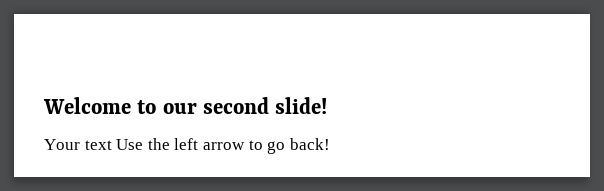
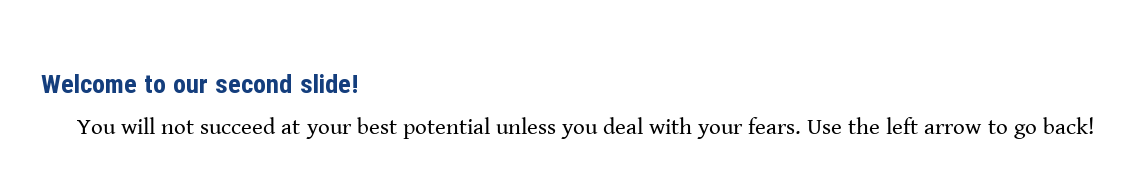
- Your text Use the left arrow to go back!
+ You will not succeed at your best potential unless you deal with your fears. Use the left arrow to go back!

